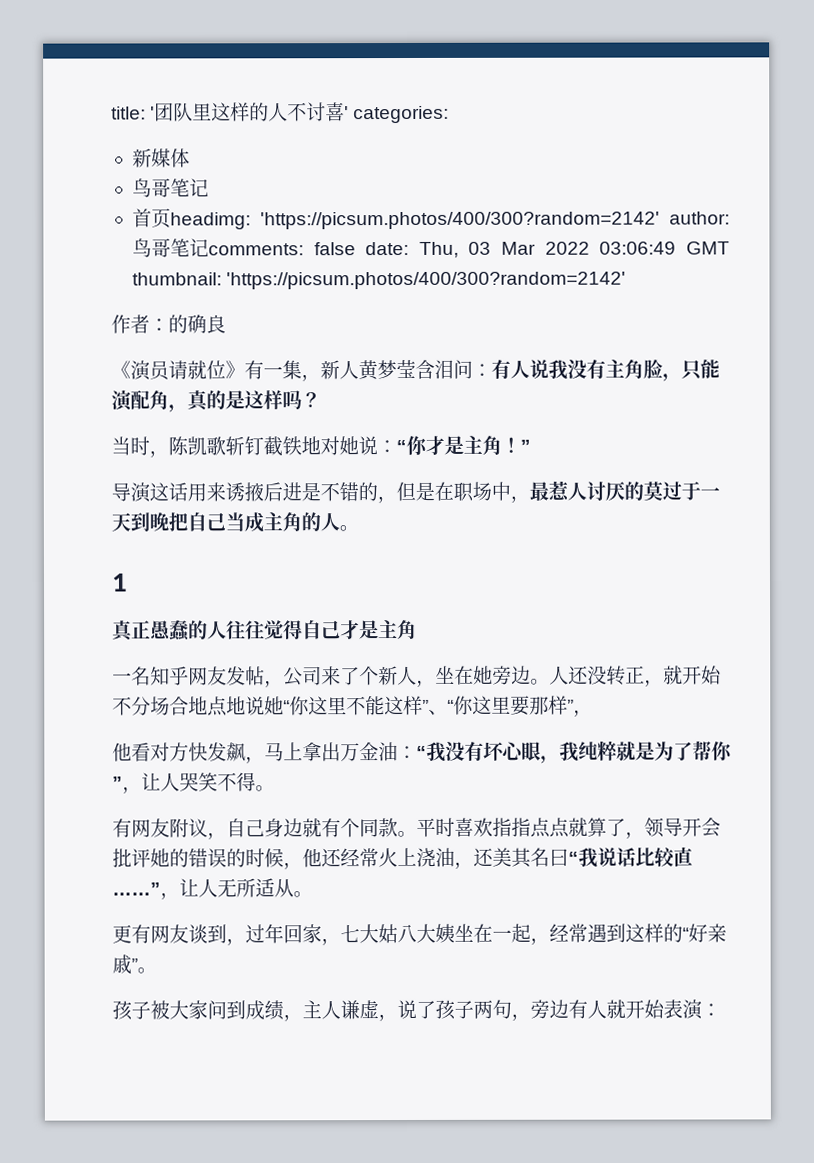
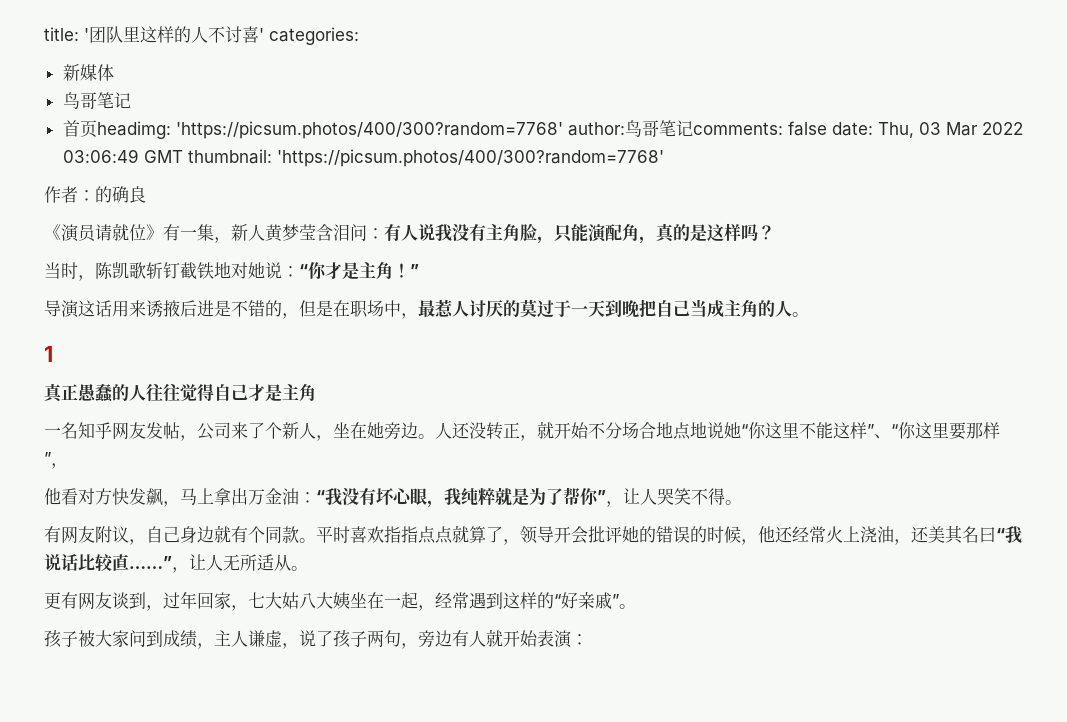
- 首页headimg: 'https://picsum.photos/400/300?random=2142' author:鸟哥笔记comments: false date: Thu, 03 Mar 2022 03:06:49 GMT thumbnail: 'https://picsum.photos/400/300?random=2142'
+ 首页headimg: 'https://picsum.photos/400/300?random=7768' author:鸟哥笔记comments: false date: Thu, 03 Mar 2022 03:06:49 GMT thumbnail: 'https://picsum.photos/400/300?random=7768'

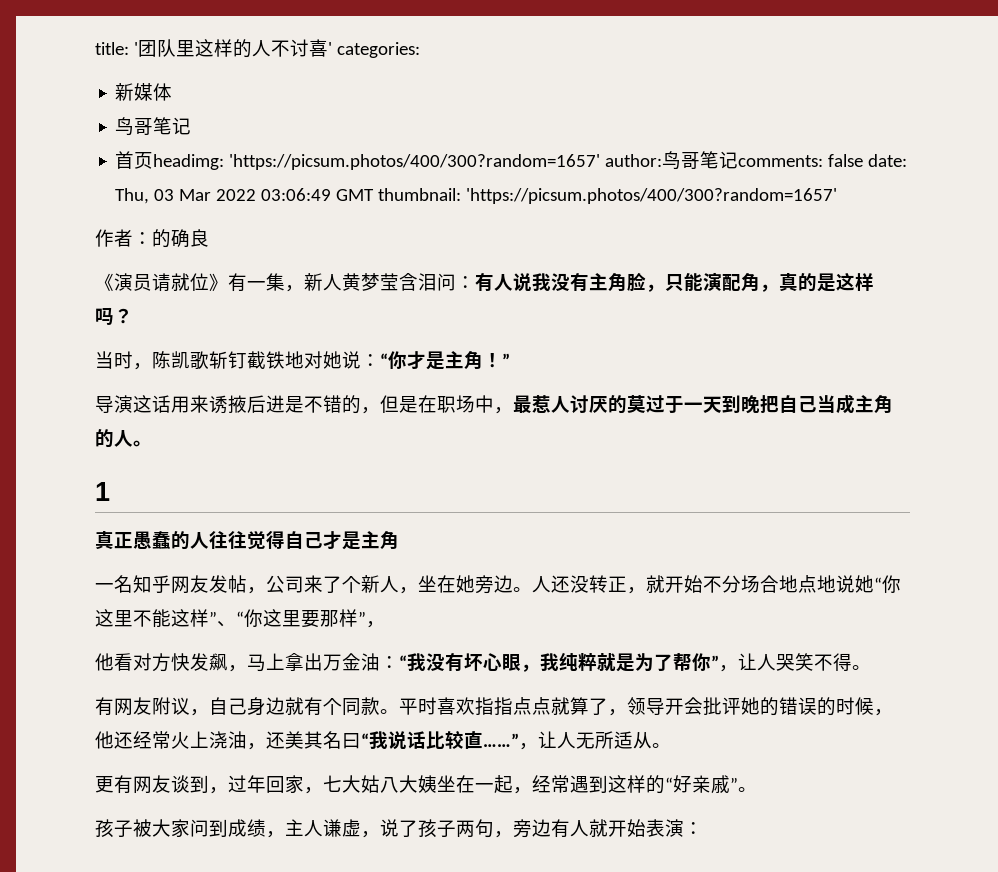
- 首页headimg: 'https://picsum.photos/400/300?random=7768' author:鸟哥笔记comments: false date: Thu, 03 Mar 2022 03:06:49 GMT thumbnail: 'https://picsum.photos/400/300?random=7768'
+ 首页headimg: 'https://picsum.photos/400/300?random=1657' author:鸟哥笔记comments: false date: Thu, 03 Mar 2022 03:06:49 GMT thumbnail: 'https://picsum.photos/400/300?random=1657'

